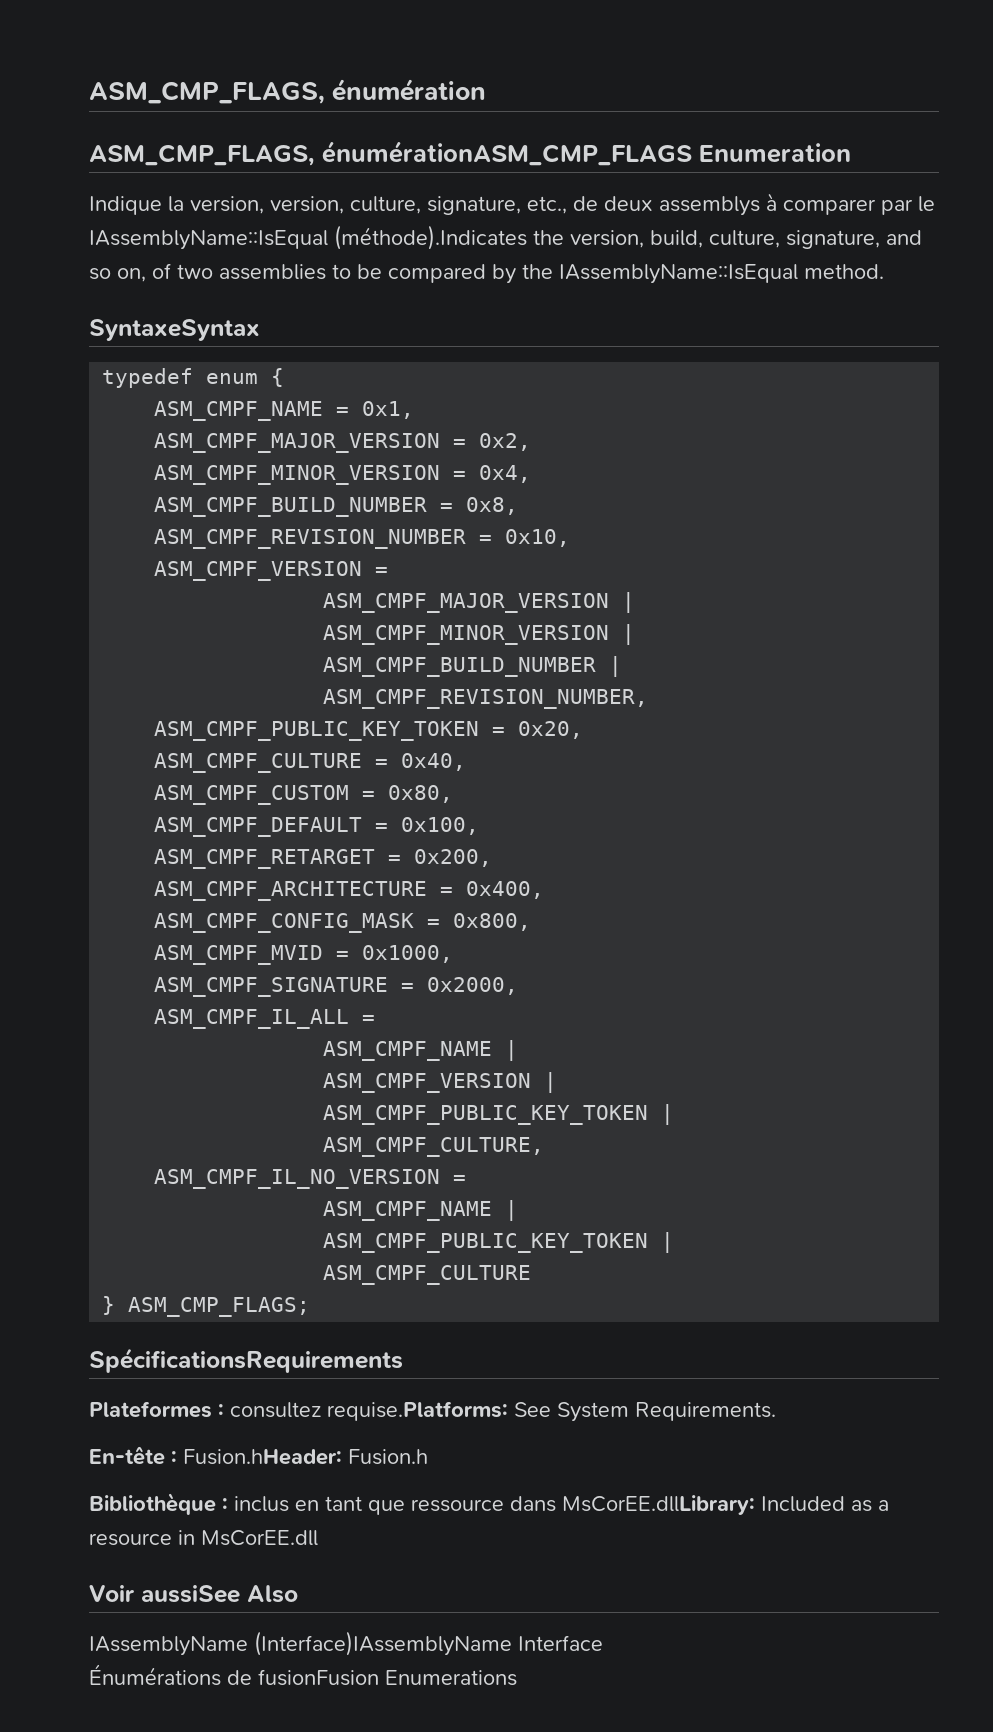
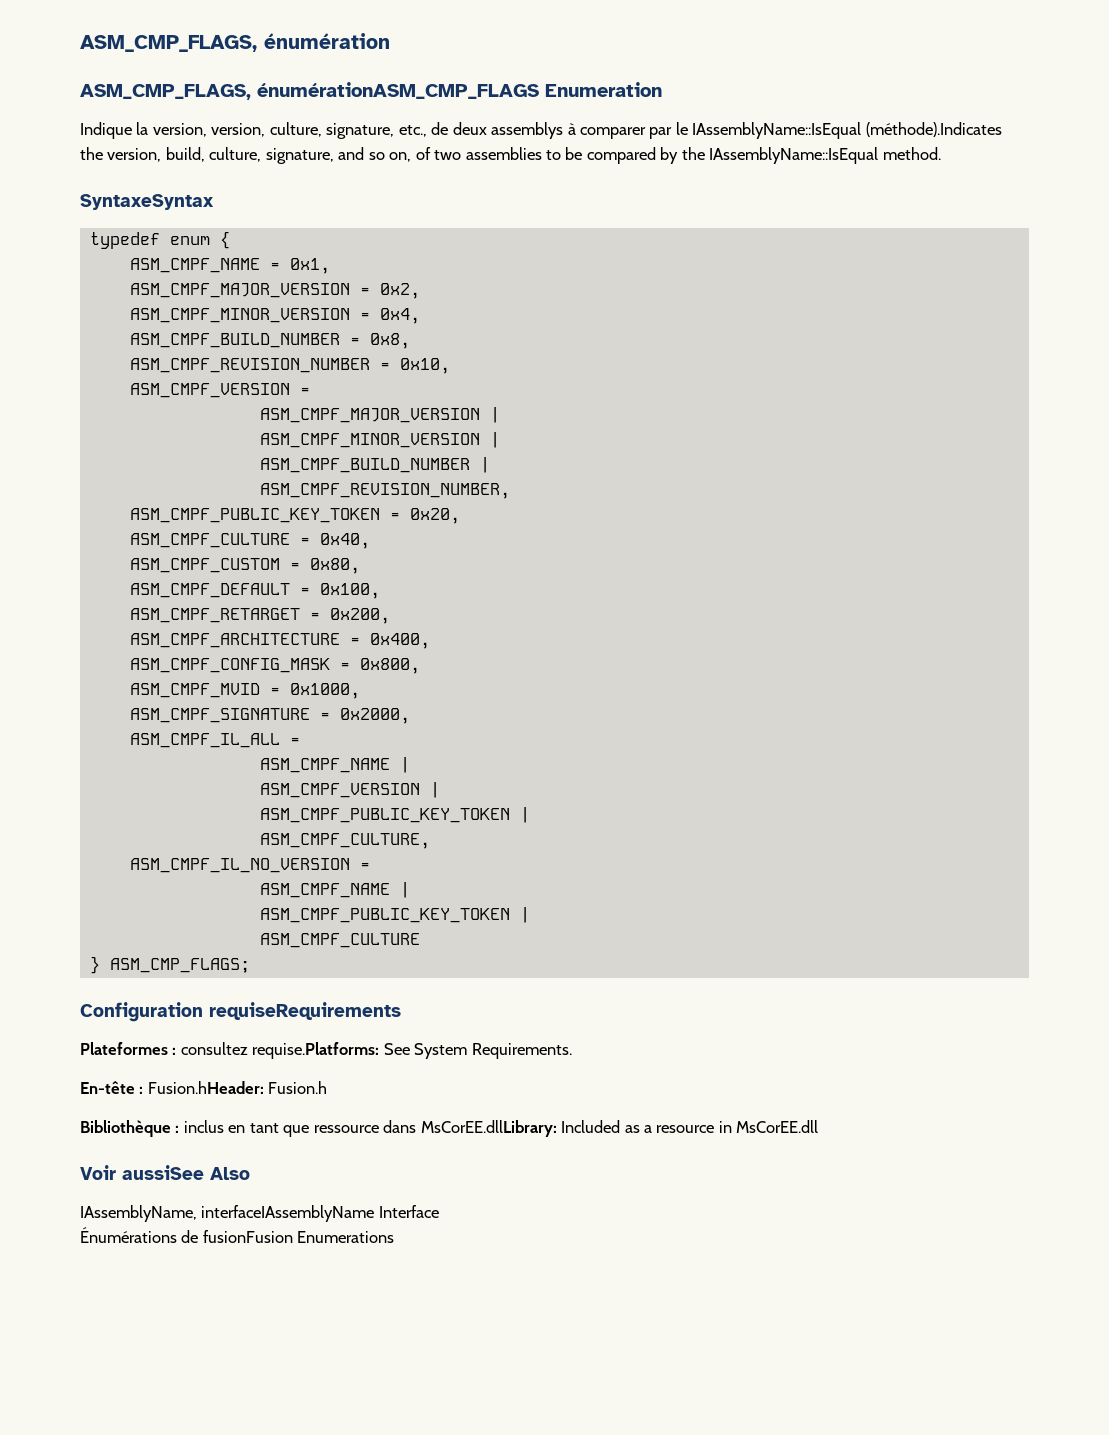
- SpécificationsRequirements
+ Configuration requiseRequirements
- IAssemblyName (Interface)IAssemblyName Interface
+ IAssemblyName, interfaceIAssemblyName Interface

